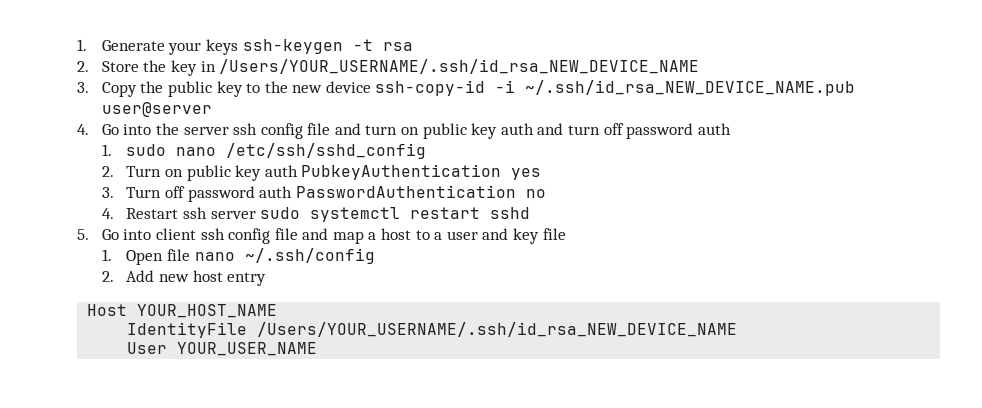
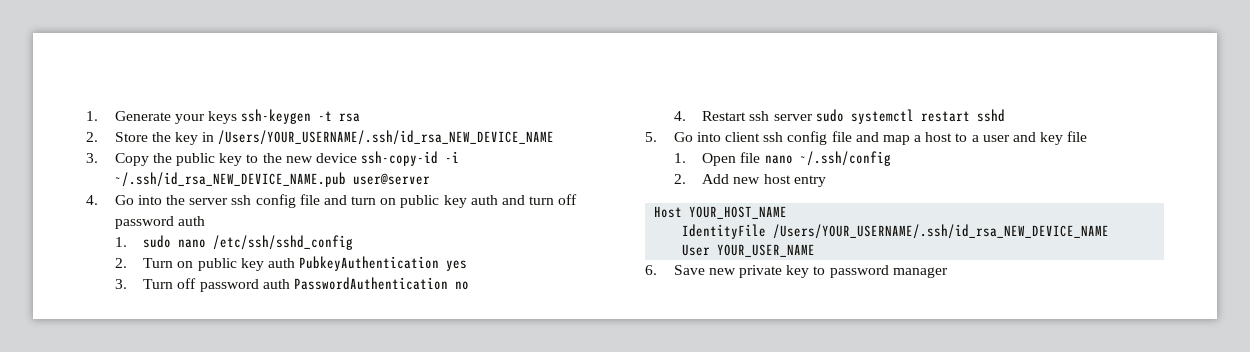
+ 6. Save new private key to password manager

